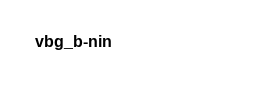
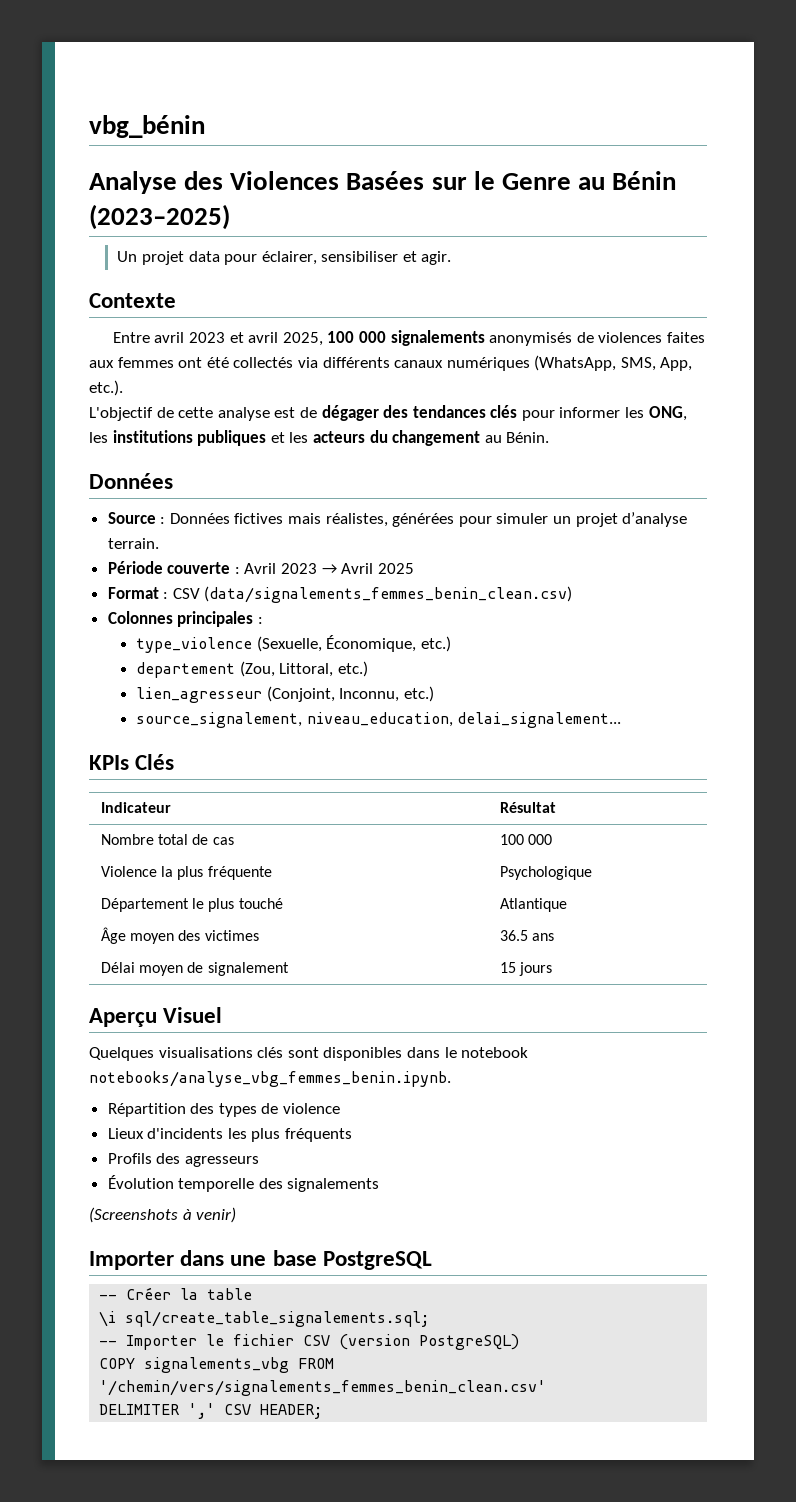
- vbg_b-nin
+ vbg_bénin
+ Analyse des Violences Basées sur le Genre au Bénin (2023–2025)
+ Un projet data pour éclairer, sensibiliser et agir.
+ Contexte
+ Entre avril 2023 et avril 2025, 100 000 signalements anonymisés de violences faites aux femmes ont été collectés via différents canaux numériques (WhatsApp, SMS, App, etc.).
+ L'objectif de cette analyse est de dégager des tendances clés pour informer les ONG, les institutions publiques et les acteurs du changement au Bénin.
+ Données
+ Source : Données fictives mais réalistes, générées pour simuler un projet d’analyse terrain.
+ Période couverte : Avril 2023 → Avril 2025
+ Format : CSV (data/signalements_femmes_benin_clean.csv)
+ Colonnes principales :
+ type_violence (Sexuelle, Économique, etc.)
+ departement (Zou, Littoral, etc.)
+ lien_agresseur (Conjoint, Inconnu, etc.)
+ source_signalement, niveau_education, delai_signalement...
+ KPIs Clés
+ Indicateur | Résultat
+ Nombre total de cas | 100 000
+ Violence la plus fréquente | Psychologique
+ Département le plus touché | Atlantique
+ Âge moyen des victimes | 36.5 ans
+ Délai moyen de signalement | 15 jours
+ Aperçu Visuel
+ Quelques visualisations clés sont disponibles dans le notebook notebooks/analyse_vbg_femmes_benin.ipynb.
+ Répartition des types de violence
+ Lieux d'incidents les plus fréquents
+ Profils des agresseurs
+ Évolution temporelle des signalements
+ (Screenshots à venir)
+ Importer dans une base PostgreSQL
+ -- Créer la table
+ \i sql/create_table_signalements.sql;
+ -- Importer le fichier CSV (version PostgreSQL)
+ COPY signalements_vbg FROM '/chemin/vers/signalements_femmes_benin_clean.csv'
+ DELIMITER ',' CSV HEADER;

